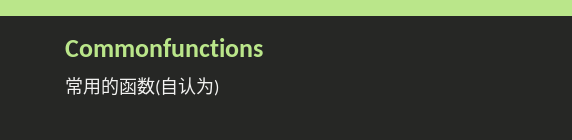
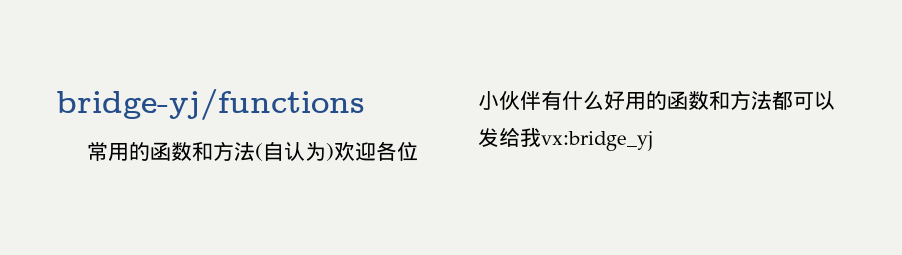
- Commonfunctions
+ bridge-yj/functions
- 常用的函数(自认为)
+ 常用的函数和方法(自认为)欢迎各位小伙伴有什么好用的函数和方法都可以发给我vx:bridge_yj

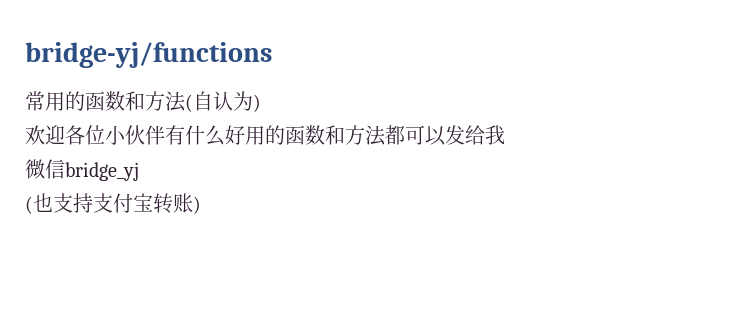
- 常用的函数和方法(自认为)欢迎各位小伙伴有什么好用的函数和方法都可以发给我vx:bridge_yj
+ 常用的函数和方法(自认为)
+ 欢迎各位小伙伴有什么好用的函数和方法都可以发给我
+ 微信bridge_yj
+ (也支持支付宝转账)

